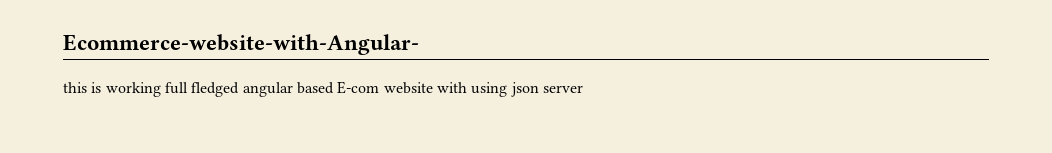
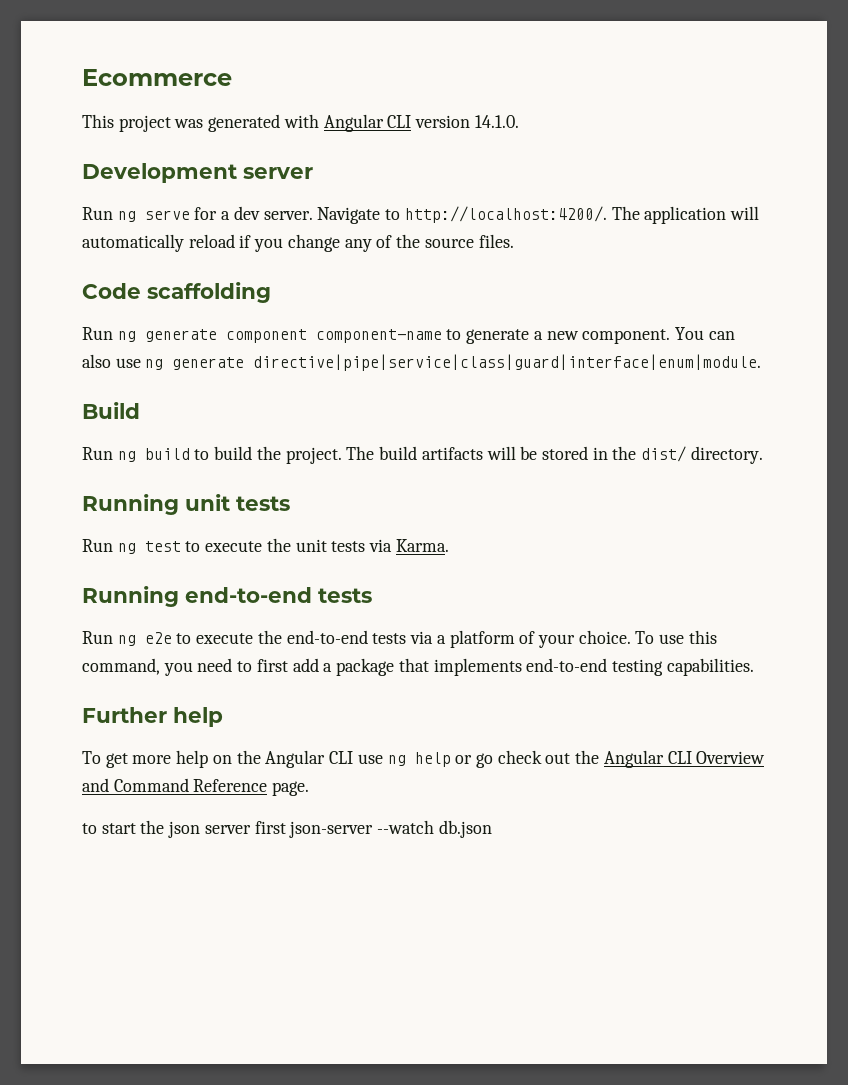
- Ecommerce-website-with-Angular-
- this is working full fledged angular based E-com website with using json server
+ Ecommerce
+ This project was generated with Angular CLI version 14.1.0.
+ Development server
+ Run ng serve for a dev server. Navigate to http://localhost:4200/. The application will automatically reload if you change any of the source files.
+ Code scaffolding
+ Run ng generate component component-name to generate a new component. You can also use ng generate directive|pipe|service|class|guard|interface|enum|module.
+ Build
+ Run ng build to build the project. The build artifacts will be stored in the dist/ directory.
+ Running unit tests
+ Run ng test to execute the unit tests via Karma.
+ Running end-to-end tests
+ Run ng e2e to execute the end-to-end tests via a platform of your choice. To use this command, you need to first add a package that implements end-to-end testing capabilities.
+ Further help
+ To get more help on the Angular CLI use ng help or go check out the Angular CLI Overview and Command Reference page.
+ to start the json server first json-server --watch db.json

